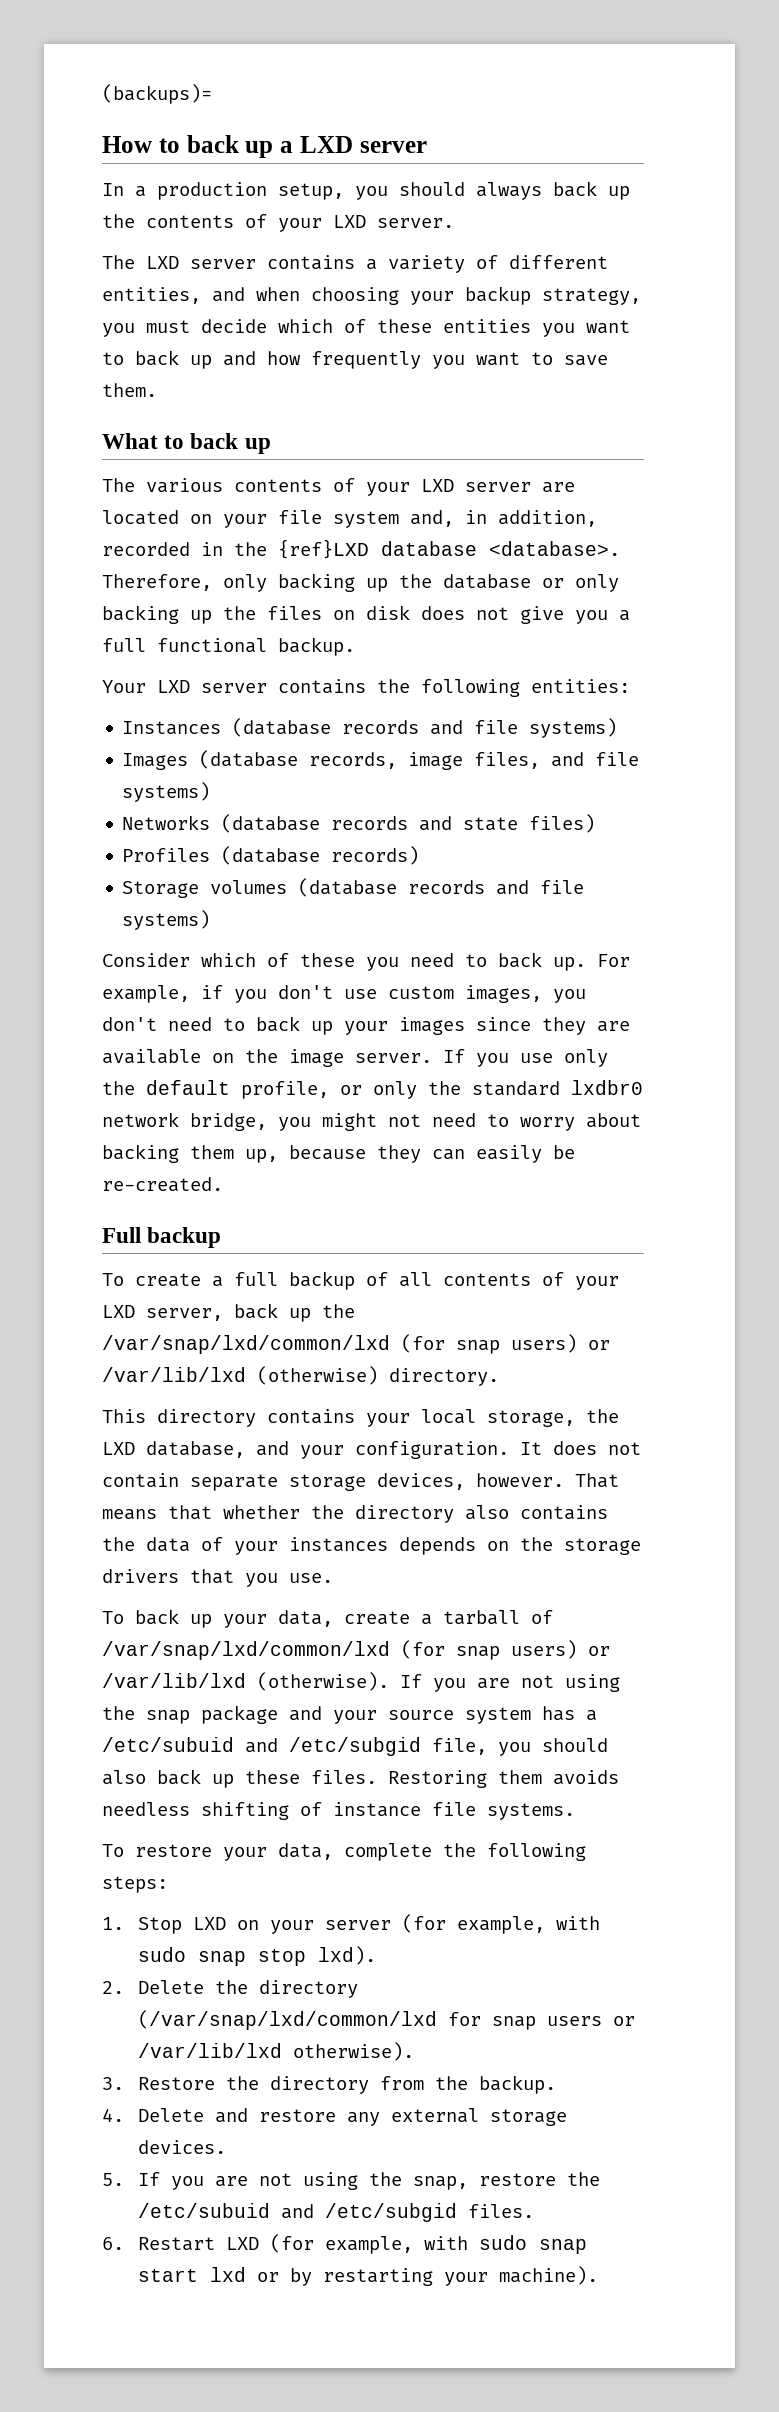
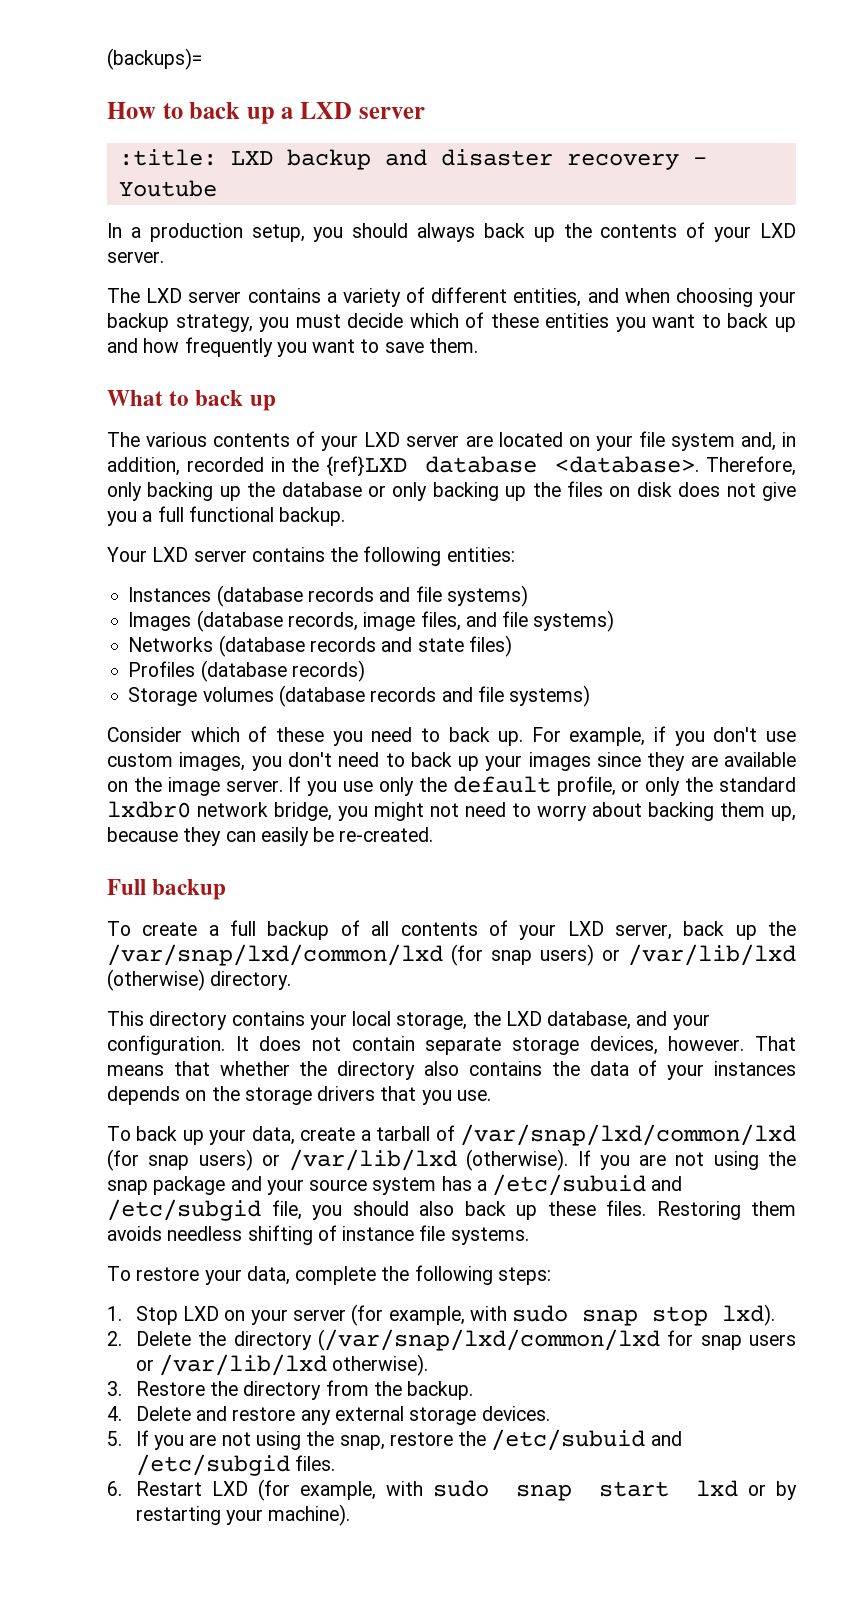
+ :title: LXD backup and disaster recovery - Youtube

